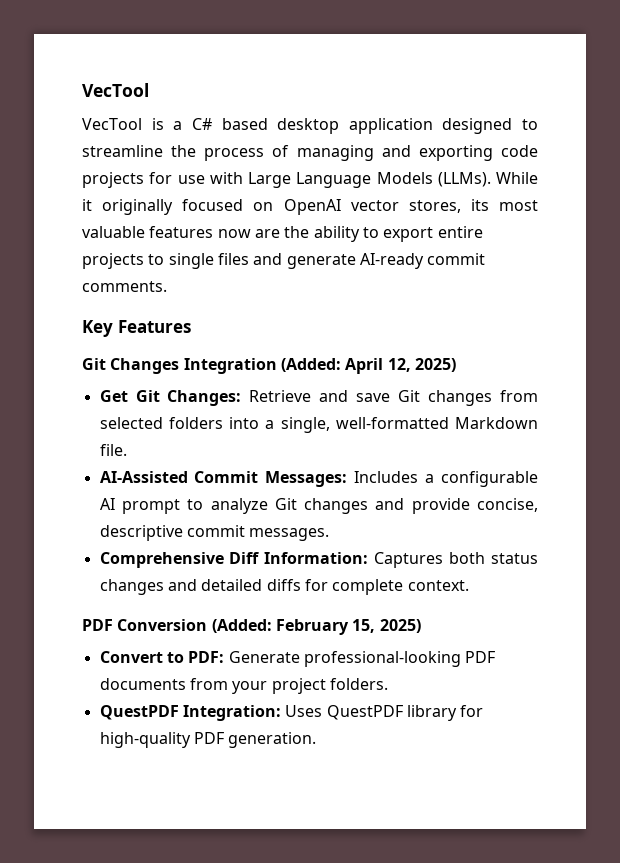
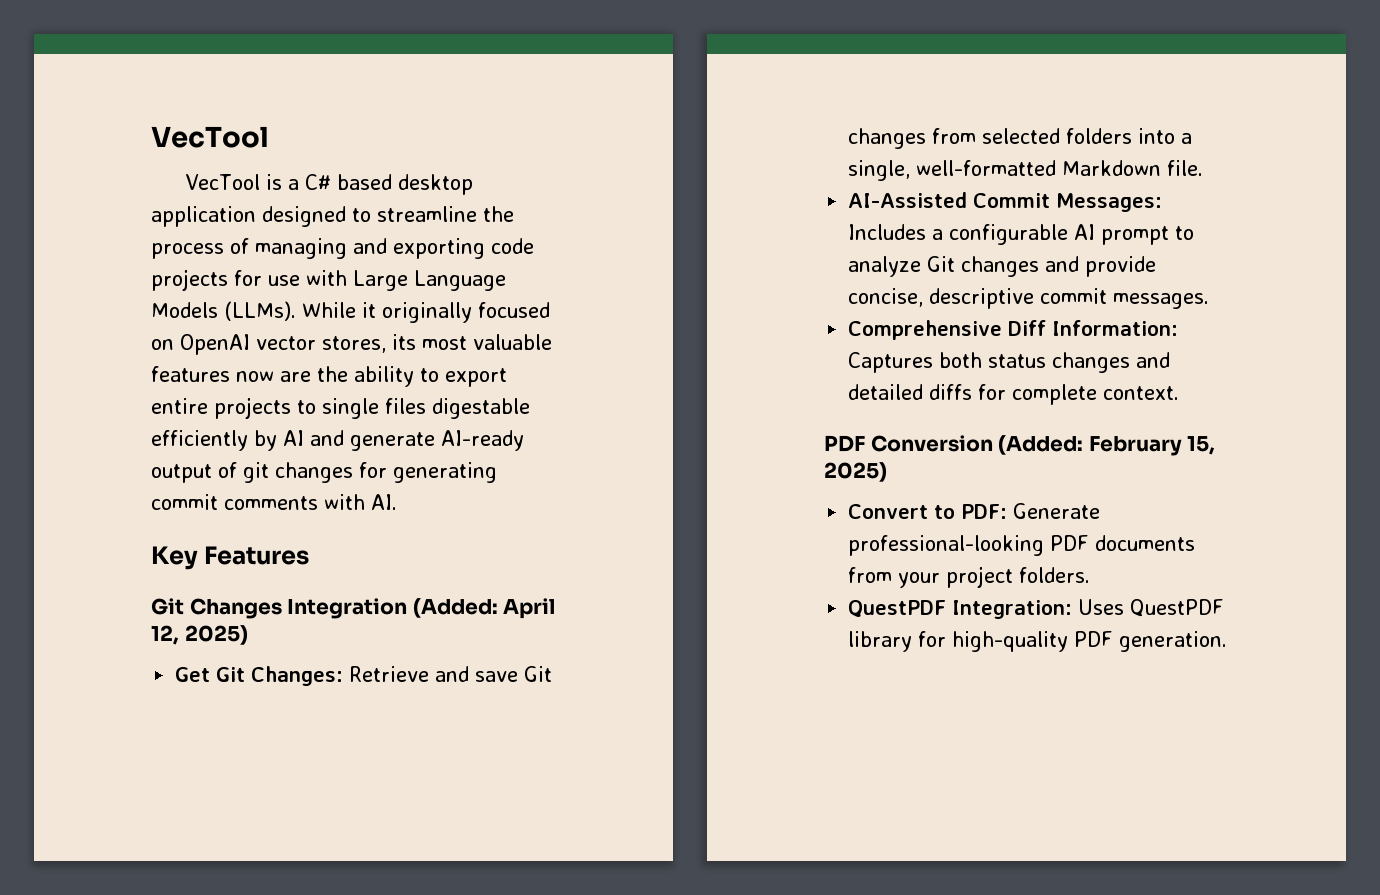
- While it originally focused on OpenAI vector stores, its most valuable features now are the ability to export entire projects to single files and generate AI-ready commit comments.
+ While it originally focused on OpenAI vector stores, its most valuable features now are the ability to export entire projects to single files digestable efficiently by AI and generate AI-ready output of git changes for generating commit comments with AI.

